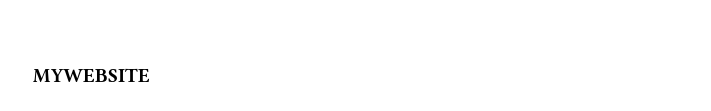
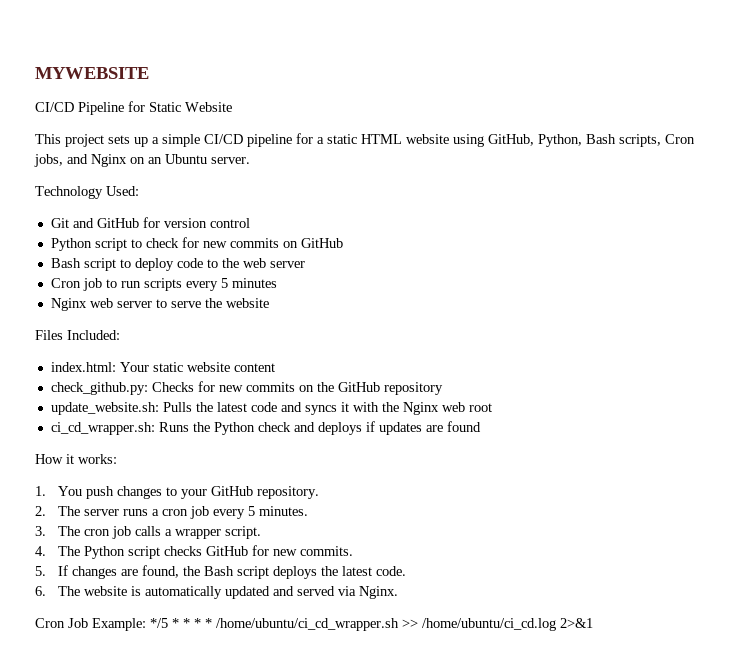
+ CI/CD Pipeline for Static Website
+ This project sets up a simple CI/CD pipeline for a static HTML website using GitHub, Python, Bash scripts, Cron jobs, and Nginx on an Ubuntu server.
+ Technology Used:
+ Git and GitHub for version control
+ Python script to check for new commits on GitHub
+ Bash script to deploy code to the web server
+ Cron job to run scripts every 5 minutes
+ Nginx web server to serve the website
+ Files Included:
+ index.html: Your static website content
+ check_github.py: Checks for new commits on the GitHub repository
+ update_website.sh: Pulls the latest code and syncs it with the Nginx web root
+ ci_cd_wrapper.sh: Runs the Python check and deploys if updates are found
+ How it works:
+ 1. You push changes to your GitHub repository.
+ 2. The server runs a cron job every 5 minutes.
+ 3. The cron job calls a wrapper script.
+ 4. The Python script checks GitHub for new commits.
+ 5. If changes are found, the Bash script deploys the latest code.
+ 6. The website is automatically updated and served via Nginx.
+ Cron Job Example: */5 * * * * /home/ubuntu/ci_cd_wrapper.sh >> /home/ubuntu/ci_cd.log 2>&1

